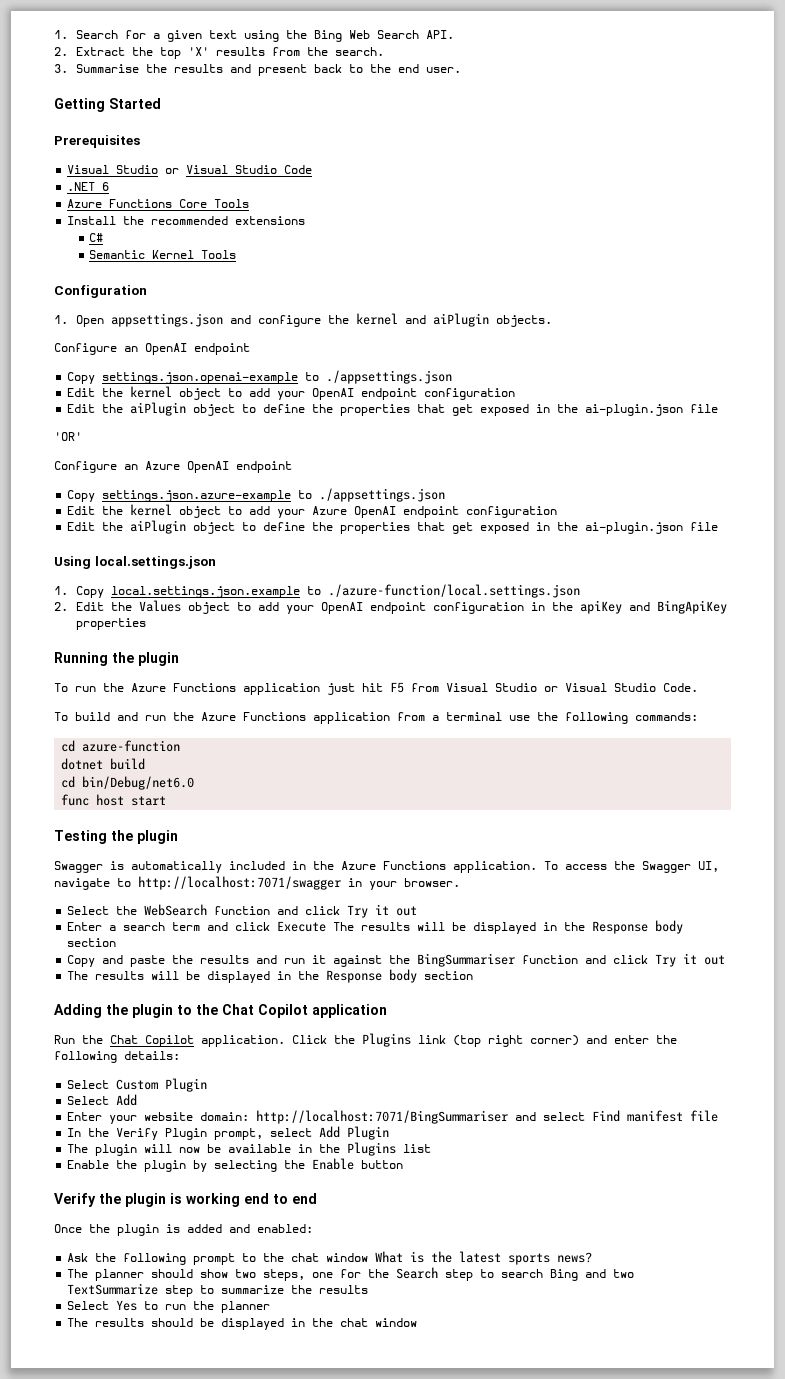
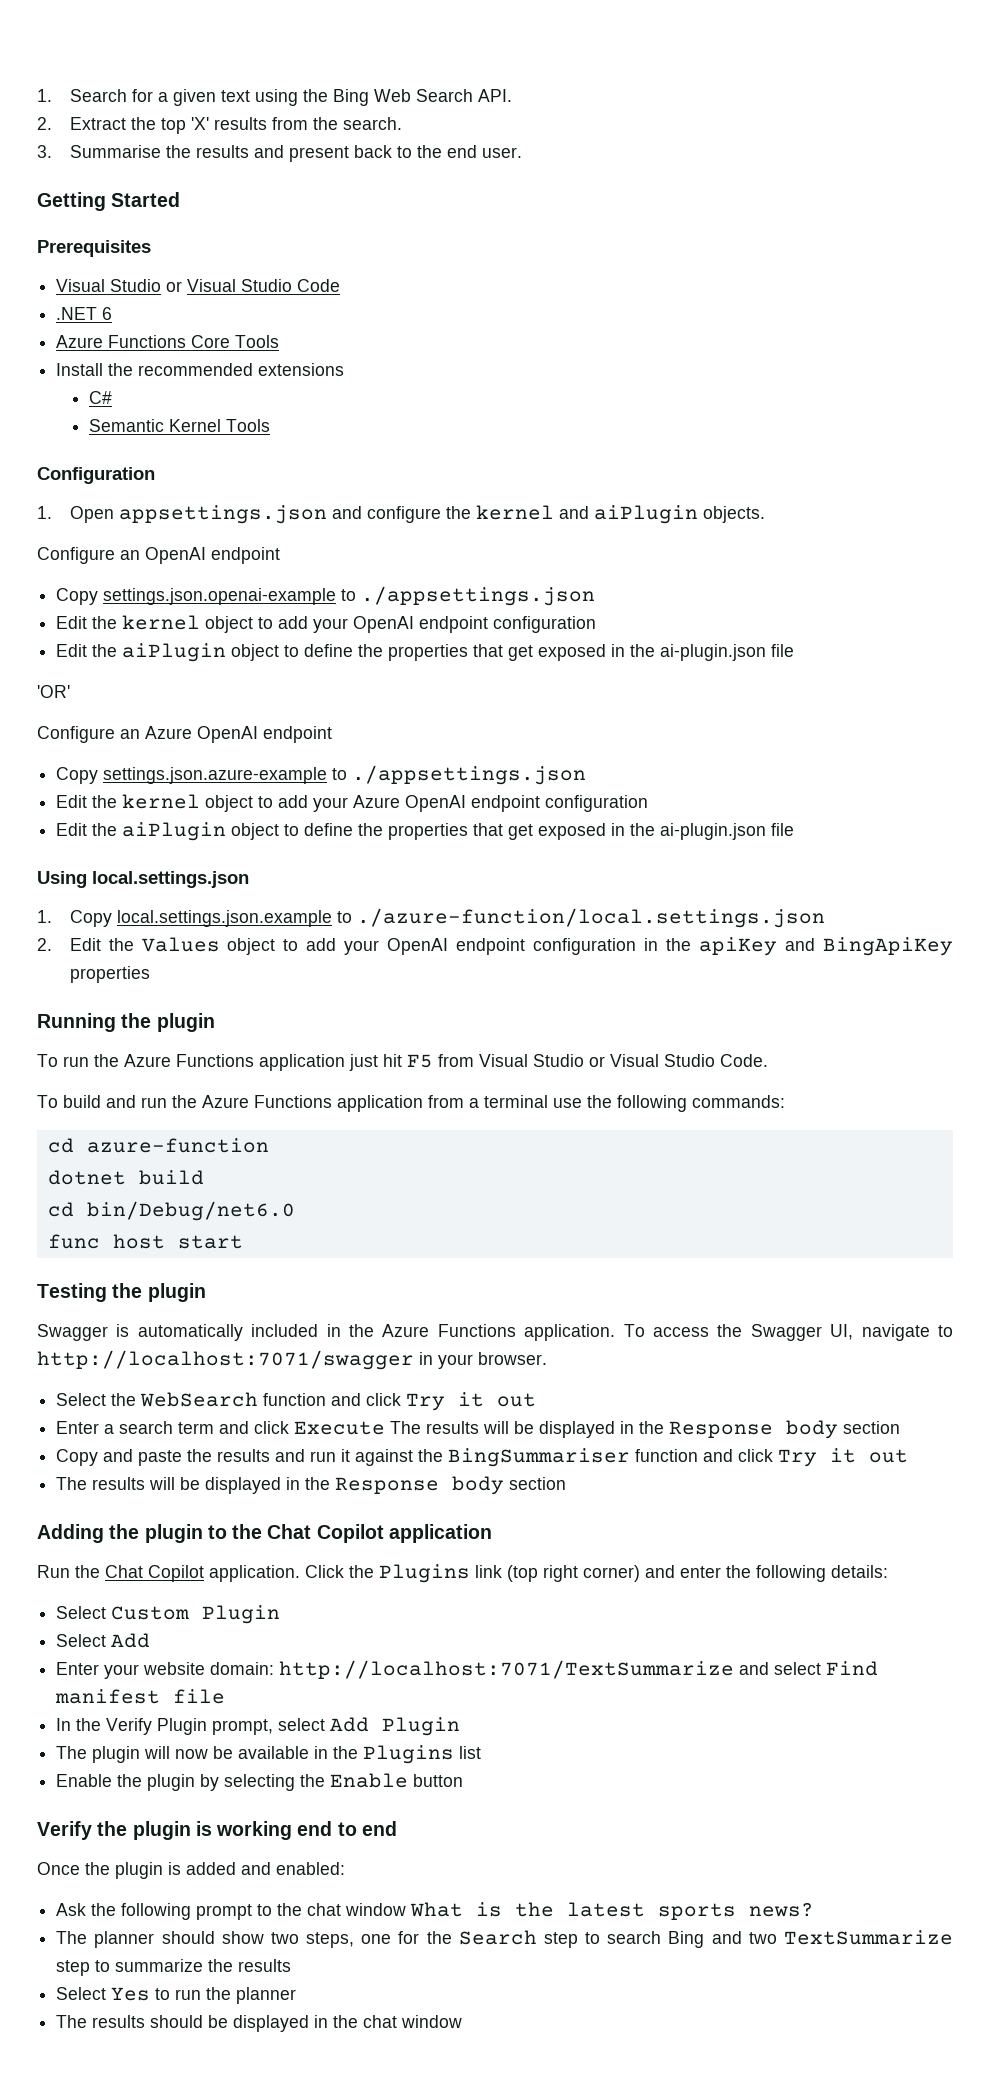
- Enter your website domain: http://localhost:7071/BingSummariser and select Find manifest file
+ Enter your website domain: http://localhost:7071/TextSummarize and select Find manifest file

